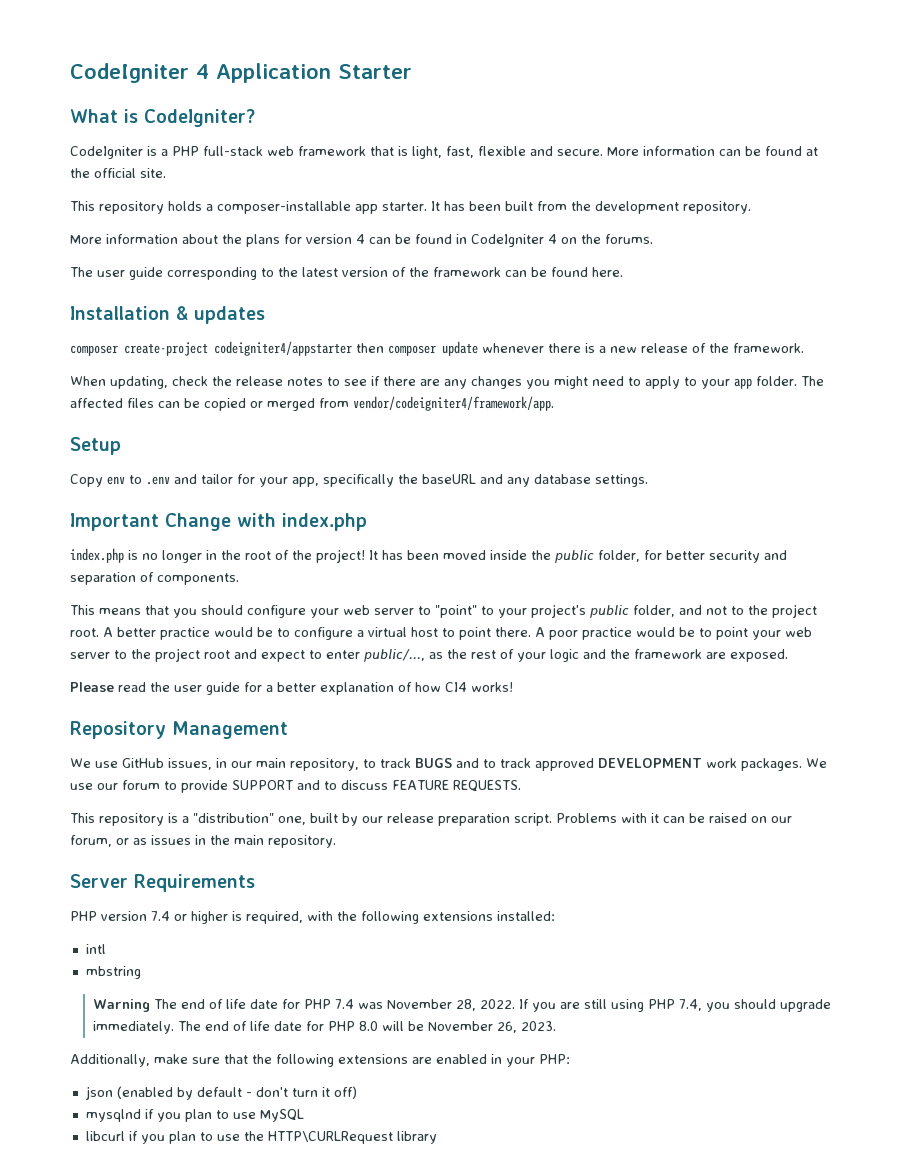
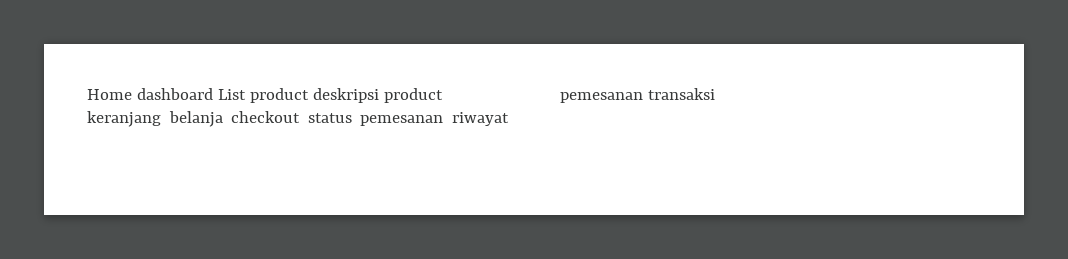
- CodeIgniter 4 Application Starter
- What is CodeIgniter?
- CodeIgniter is a PHP full-stack web framework that is light, fast, flexible and secure. More information can be found at the official site.
- This repository holds a composer-installable app starter. It has been built from the development repository.
- More information about the plans for version 4 can be found in CodeIgniter 4 on the forums.
- The user guide corresponding to the latest version of the framework can be found here.
- Installation & updates
- composer create-project codeigniter4/appstarter then composer update whenever there is a new release of the framework.
- When updating, check the release notes to see if there are any changes you might need to apply to your app folder. The affected files can be copied or merged from vendor/codeigniter4/framework/app.
- Setup
- Copy env to .env and tailor for your app, specifically the baseURL and any database settings.
- Important Change with index.php
- index.php is no longer in the root of the project! It has been moved inside the public folder, for better security and separation of components.
- This means that you should configure your web server to "point" to your project's public folder, and not to the project root. A better practice would be to configure a virtual host to point there. A poor practice would be to point your web server to the project root and expect to enter public/..., as the rest of your logic and the framework are exposed.
- Please read the user guide for a better explanation of how CI4 works!
- Repository Management
- We use GitHub issues, in our main repository, to track BUGS and to track approved DEVELOPMENT work packages. We use our forum to provide SUPPORT and to discuss FEATURE REQUESTS.
- This repository is a "distribution" one, built by our release preparation script. Problems with it can be raised on our forum, or as issues in the main repository.
- Server Requirements
- PHP version 7.4 or higher is required, with the following extensions installed:
- intl
- mbstring
- Warning The end of life date for PHP 7.4 was November 28, 2022. If you are still using PHP 7.4, you should upgrade immediately. The end of life date for PHP 8.0 will be November 26, 2023.
- Additionally, make sure that the following extensions are enabled in your PHP:
- json (enabled by default - don't turn it off)
- mysqlnd if you plan to use MySQL
- libcurl if you plan to use the HTTP\CURLRequest library
+ Home dashboard List product deskripsi product keranjang belanja checkout status pemesanan riwayat pemesanan transaksi

